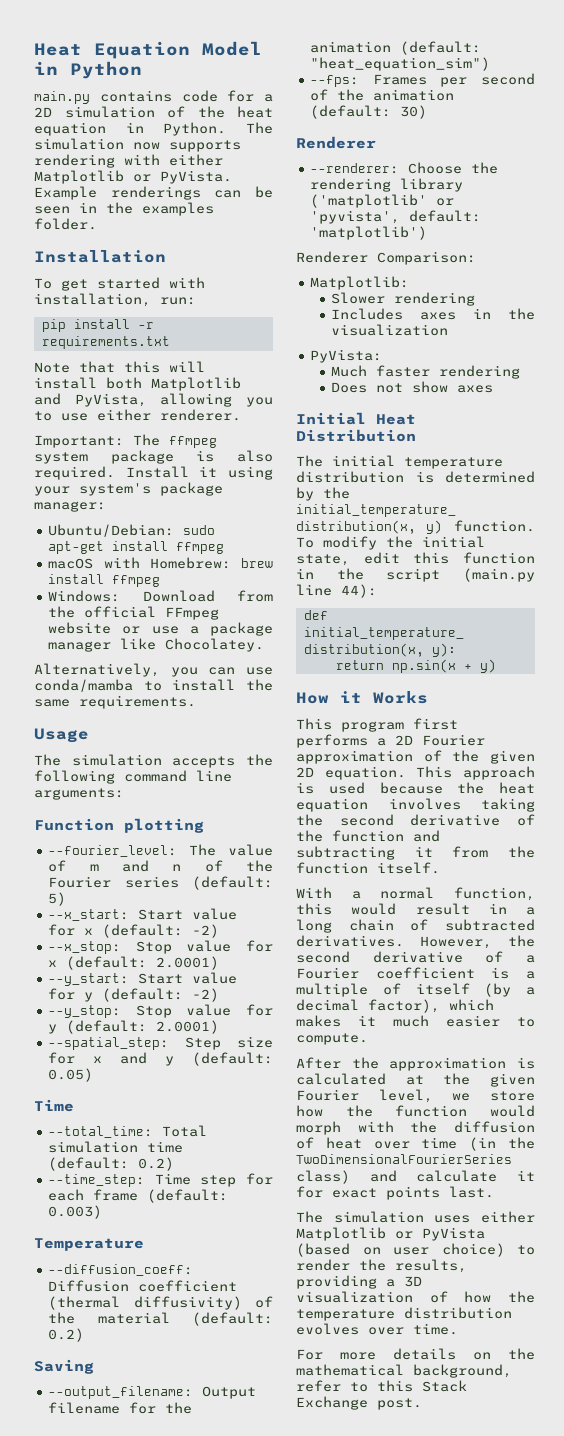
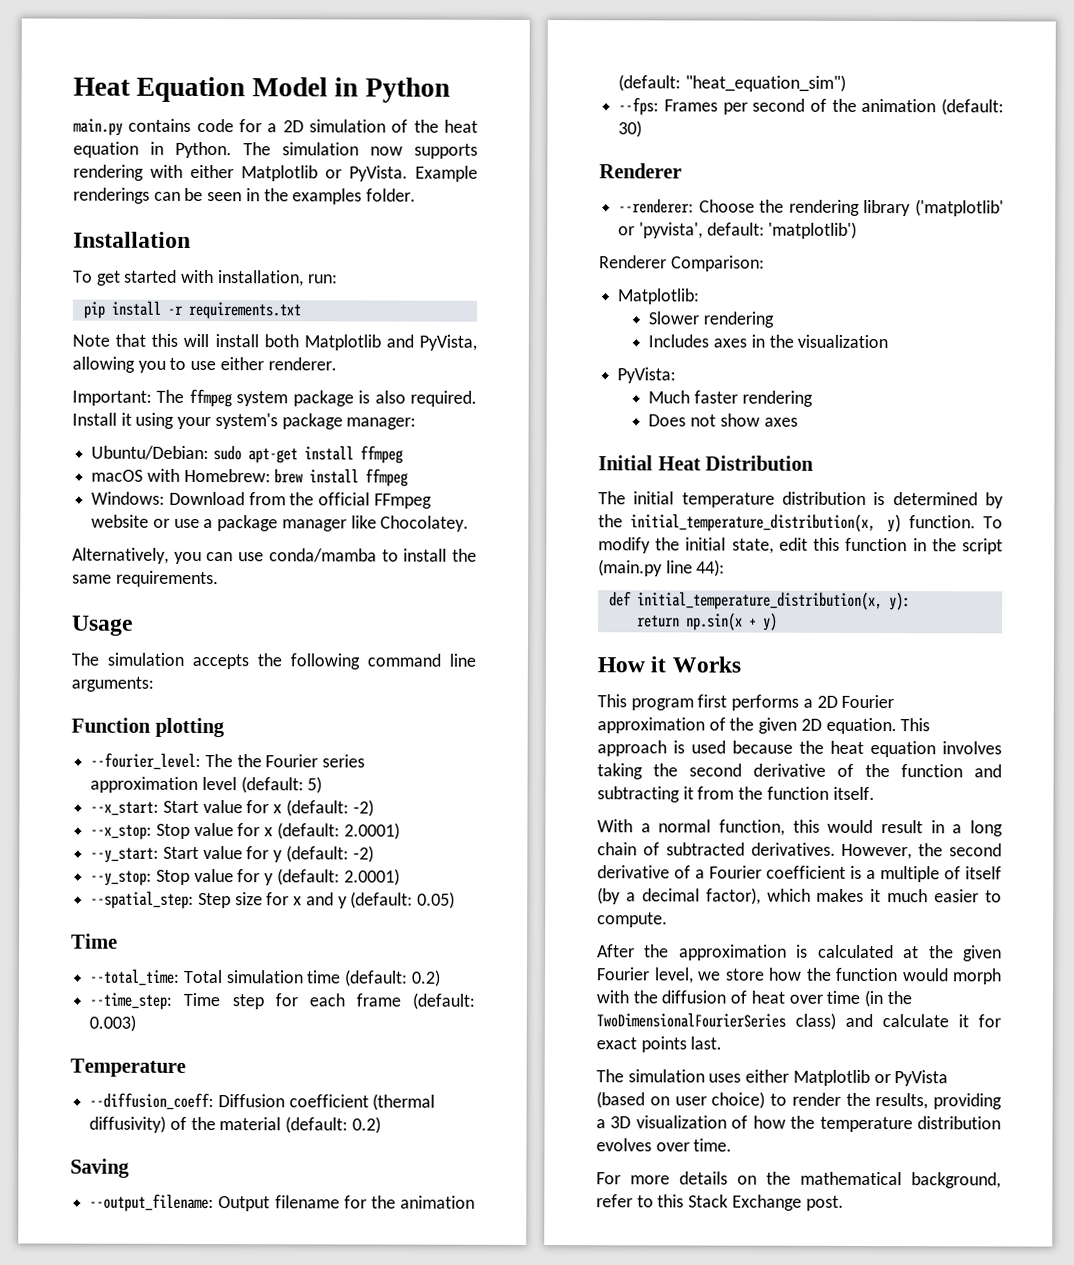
- --fourier_level: The value of m and n of the Fourier series (default: 5)
+ --fourier_level: The the Fourier series approximation level (default: 5)

